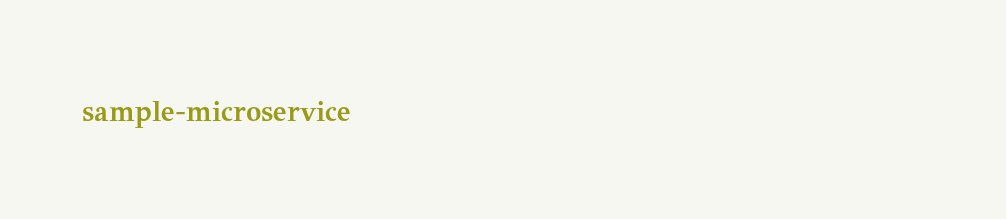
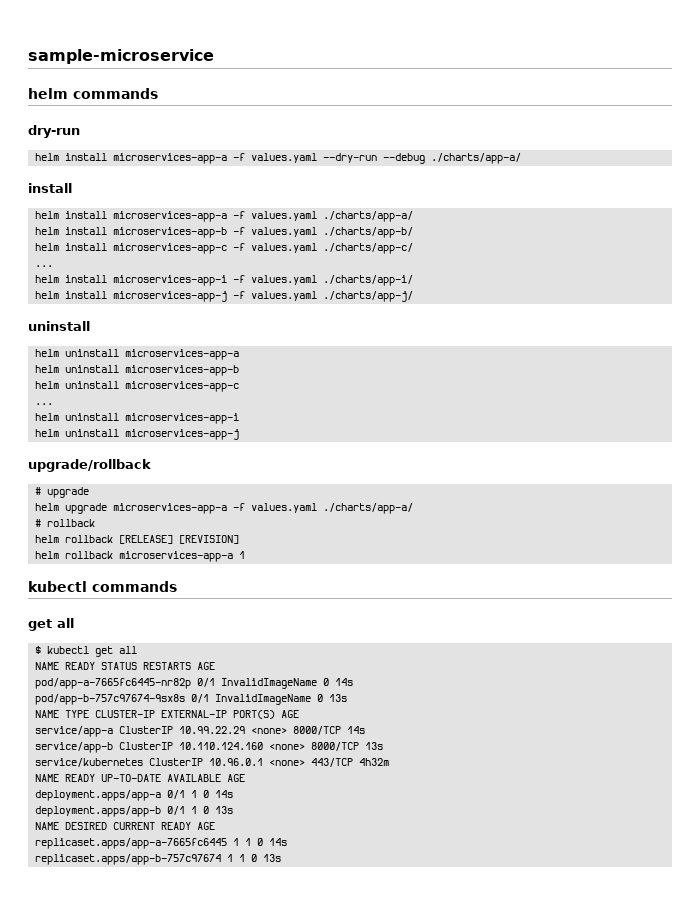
+ helm commands
+ dry-run
+ helm install microservices-app-a -f values.yaml --dry-run --debug ./charts/app-a/
+ install
+ helm install microservices-app-a -f values.yaml ./charts/app-a/
+ helm install microservices-app-b -f values.yaml ./charts/app-b/
+ helm install microservices-app-c -f values.yaml ./charts/app-c/
+ ...
+ helm install microservices-app-i -f values.yaml ./charts/app-i/
+ helm install microservices-app-j -f values.yaml ./charts/app-j/
+ uninstall
+ helm uninstall microservices-app-a
+ helm uninstall microservices-app-b
+ helm uninstall microservices-app-c
+ ...
+ helm uninstall microservices-app-i
+ helm uninstall microservices-app-j
+ upgrade/rollback
+ # upgrade
+ helm upgrade microservices-app-a -f values.yaml ./charts/app-a/
+ # rollback
+ helm rollback [RELEASE] [REVISION]
+ helm rollback microservices-app-a 1
+ kubectl commands
+ get all
+ $ kubectl get all
+ NAME READY STATUS RESTARTS AGE
+ pod/app-a-7665fc6445-nr82p 0/1 InvalidImageName 0 14s
+ pod/app-b-757c97674-9sx8s 0/1 InvalidImageName 0 13s
+ NAME TYPE CLUSTER-IP EXTERNAL-IP PORT(S) AGE
+ service/app-a ClusterIP 10.99.22.29 <none> 8000/TCP 14s
+ service/app-b ClusterIP 10.110.124.160 <none> 8000/TCP 13s
+ service/kubernetes ClusterIP 10.96.0.1 <none> 443/TCP 4h32m
+ NAME READY UP-TO-DATE AVAILABLE AGE
+ deployment.apps/app-a 0/1 1 0 14s
+ deployment.apps/app-b 0/1 1 0 13s
+ NAME DESIRED CURRENT READY AGE
+ replicaset.apps/app-a-7665fc6445 1 1 0 14s
+ replicaset.apps/app-b-757c97674 1 1 0 13s

